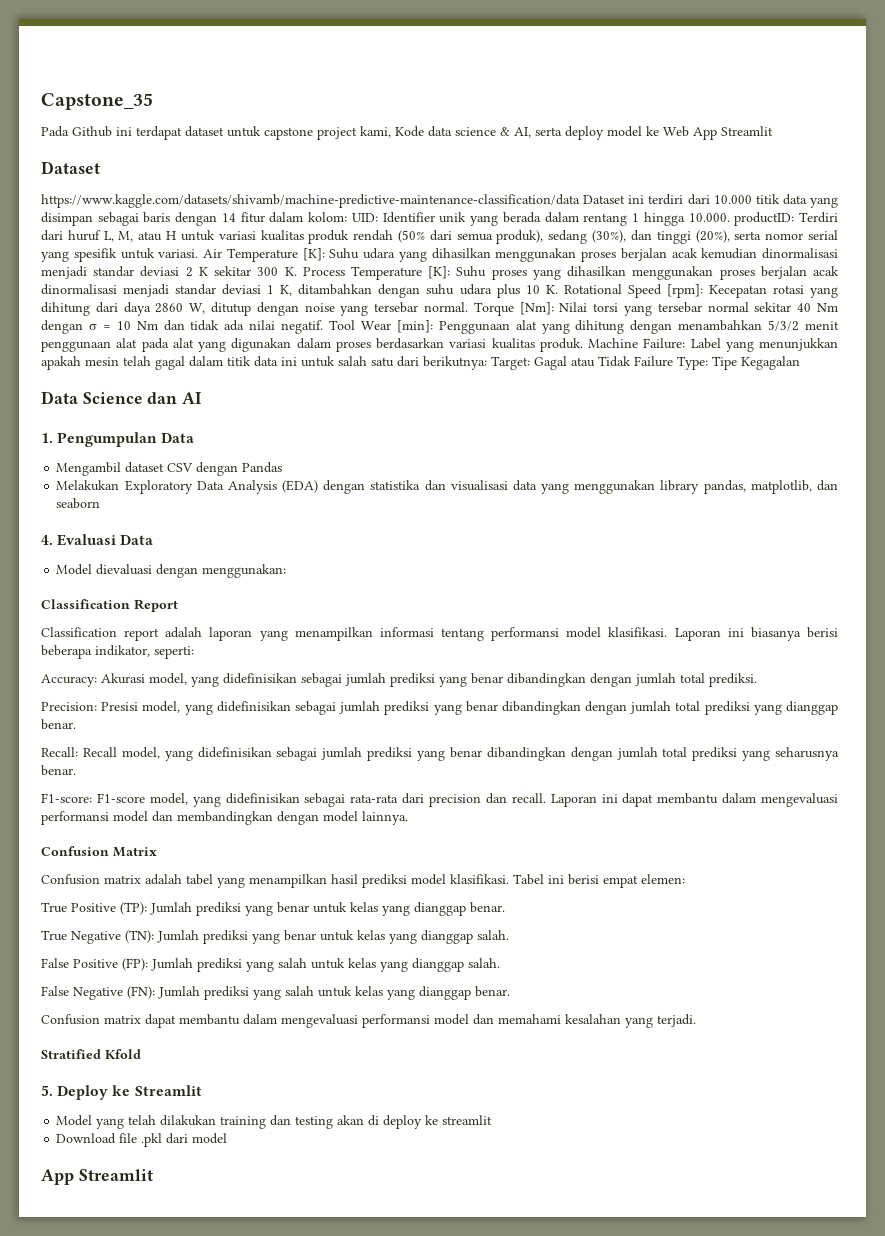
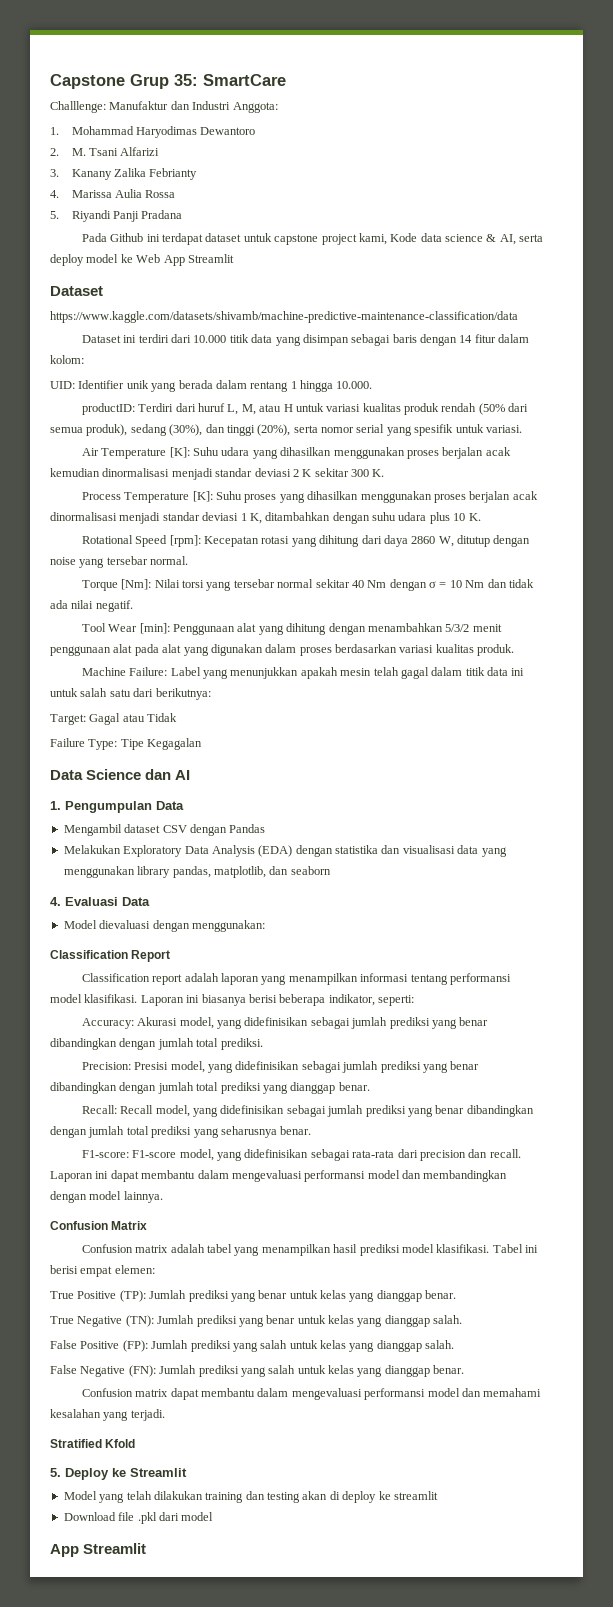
- Capstone_35
+ Capstone Grup 35: SmartCare
+ Challlenge: Manufaktur dan Industri Anggota:
+ 1. Mohammad Haryodimas Dewantoro
+ 2. M. Tsani Alfarizi
+ 3. Kanany Zalika Febrianty
+ 4. Marissa Aulia Rossa
+ 5. Riyandi Panji Pradana
- https://www.kaggle.com/datasets/shivamb/machine-predictive-maintenance-classification/data Dataset ini terdiri dari 10.000 titik data yang disimpan sebagai baris dengan 14 fitur dalam kolom: UID:
+ https://www.kaggle.com/datasets/shivamb/machine-predictive-maintenance-classification/data
+ Dataset ini terdiri dari 10.000 titik data yang disimpan sebagai baris dengan 14 fitur dalam kolom:
+ UID:
- Identifier unik yang berada dalam rentang 1 hingga 10.000. productID:
+ Identifier unik yang berada dalam rentang 1 hingga 10.000.
+ productID:
- Terdiri dari huruf L, M, atau H untuk variasi kualitas produk rendah (50% dari semua produk), sedang (30%), dan tinggi (20%), serta nomor serial yang spesifik untuk variasi. Air Temperature [K]:
+ Terdiri dari huruf L, M, atau H untuk variasi kualitas produk rendah (50% dari semua produk), sedang (30%), dan tinggi (20%), serta nomor serial yang spesifik untuk variasi.
+ Air Temperature [K]:
- Suhu udara yang dihasilkan menggunakan proses berjalan acak kemudian dinormalisasi menjadi standar deviasi 2 K sekitar 300 K. Process Temperature [K]:
+ Suhu udara yang dihasilkan menggunakan proses berjalan acak kemudian dinormalisasi menjadi standar deviasi 2 K sekitar 300 K.
+ Process Temperature [K]:
- Suhu proses yang dihasilkan menggunakan proses berjalan acak dinormalisasi menjadi standar deviasi 1 K, ditambahkan dengan suhu udara plus 10 K. Rotational Speed [rpm]:
+ Suhu proses yang dihasilkan menggunakan proses berjalan acak dinormalisasi menjadi standar deviasi 1 K, ditambahkan dengan suhu udara plus 10 K.
+ Rotational Speed [rpm]:
- Kecepatan rotasi yang dihitung dari daya 2860 W, ditutup dengan noise yang tersebar normal. Torque [Nm]:
+ Kecepatan rotasi yang dihitung dari daya 2860 W, ditutup dengan noise yang tersebar normal.
+ Torque [Nm]:
- Nilai torsi yang tersebar normal sekitar 40 Nm dengan σ = 10 Nm dan tidak ada nilai negatif. Tool Wear [min]:
+ Nilai torsi yang tersebar normal sekitar 40 Nm dengan σ = 10 Nm dan tidak ada nilai negatif.
+ Tool Wear [min]:
- Penggunaan alat yang dihitung dengan menambahkan 5/3/2 menit penggunaan alat pada alat yang digunakan dalam proses berdasarkan variasi kualitas produk. Machine Failure:
+ Penggunaan alat yang dihitung dengan menambahkan 5/3/2 menit penggunaan alat pada alat yang digunakan dalam proses berdasarkan variasi kualitas produk.
+ Machine Failure:
- Label yang menunjukkan apakah mesin telah gagal dalam titik data ini untuk salah satu dari berikutnya: Target:
+ Label yang menunjukkan apakah mesin telah gagal dalam titik data ini untuk salah satu dari berikutnya:
+ Target:
- Gagal atau Tidak Failure Type:
+ Gagal atau Tidak
+ Failure Type:

